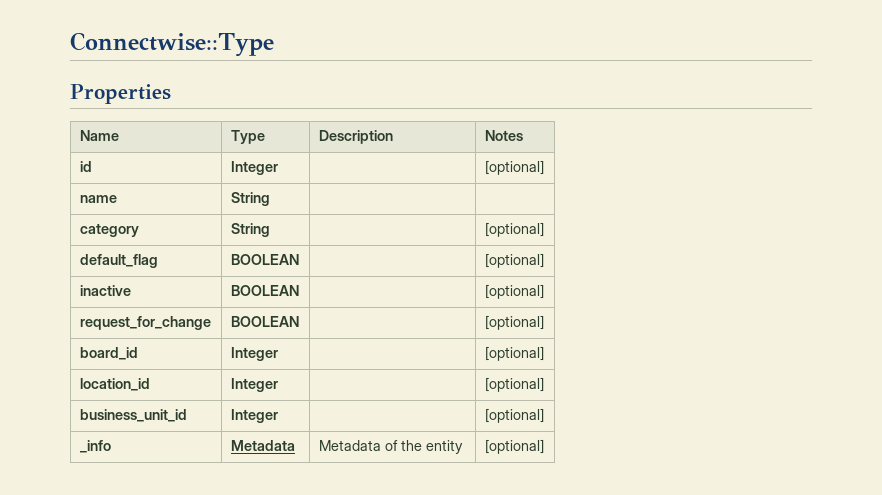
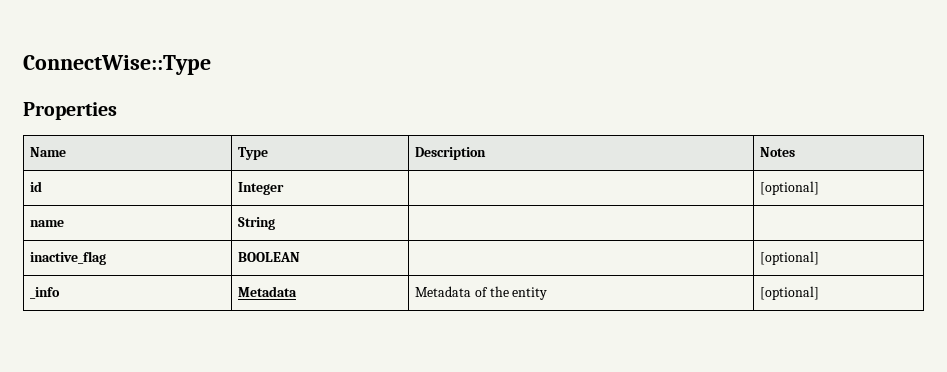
- Connectwise::Type
+ ConnectWise::Type
- category | String | | [optional]
- default_flag | BOOLEAN | | [optional]
- inactive | BOOLEAN | | [optional]
- request_for_change | BOOLEAN | | [optional]
- board_id | Integer | | [optional]
- location_id | Integer | | [optional]
- business_unit_id | Integer | | [optional]
+ inactive_flag | BOOLEAN | | [optional]

